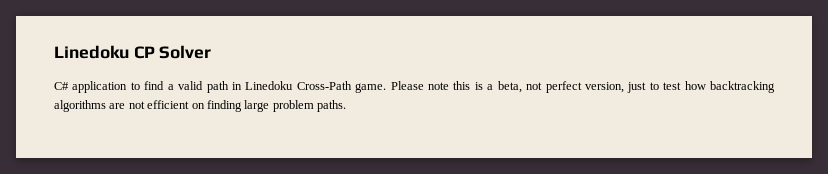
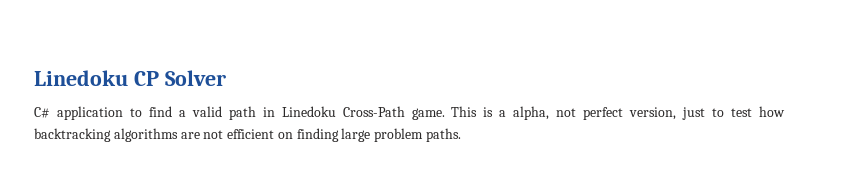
- Please note this is a beta, not perfect version, just to test how backtracking algorithms are not efficient on finding large problem paths.
+ This is a alpha, not perfect version, just to test how backtracking algorithms are not efficient on finding large problem paths.

